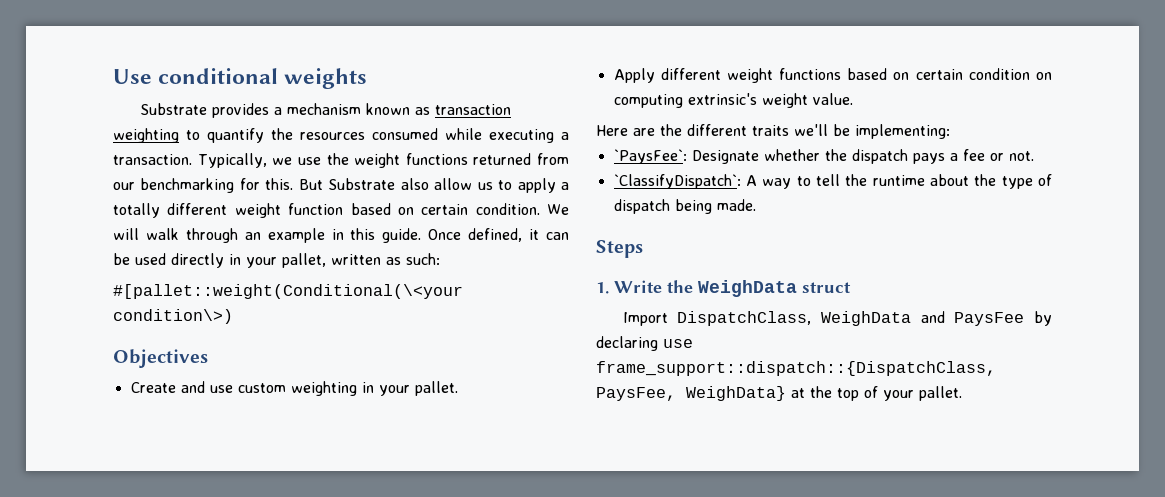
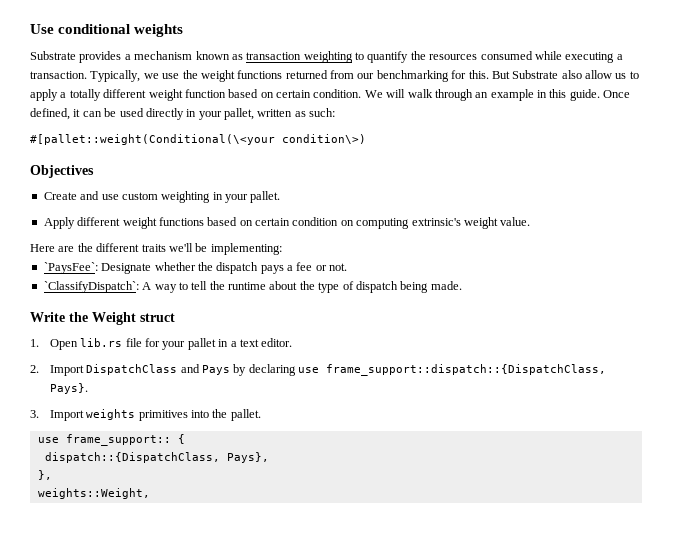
- Steps
- 1. Write the WeighData struct
+ Write the Weight struct
- Import DispatchClass, WeighData and PaysFee by declaring use frame_support::dispatch::{DispatchClass, PaysFee, WeighData} at the top of your pallet.
+ 1. Open lib.rs file for your pallet in a text editor.
+ 2. Import DispatchClass and Pays by declaring use frame_support::dispatch::{DispatchClass, Pays}.
+ 3. Import weights primitives into the pallet.
+ use frame_support:: {
+ dispatch::{DispatchClass, Pays},
+ },
+ weights::Weight,

